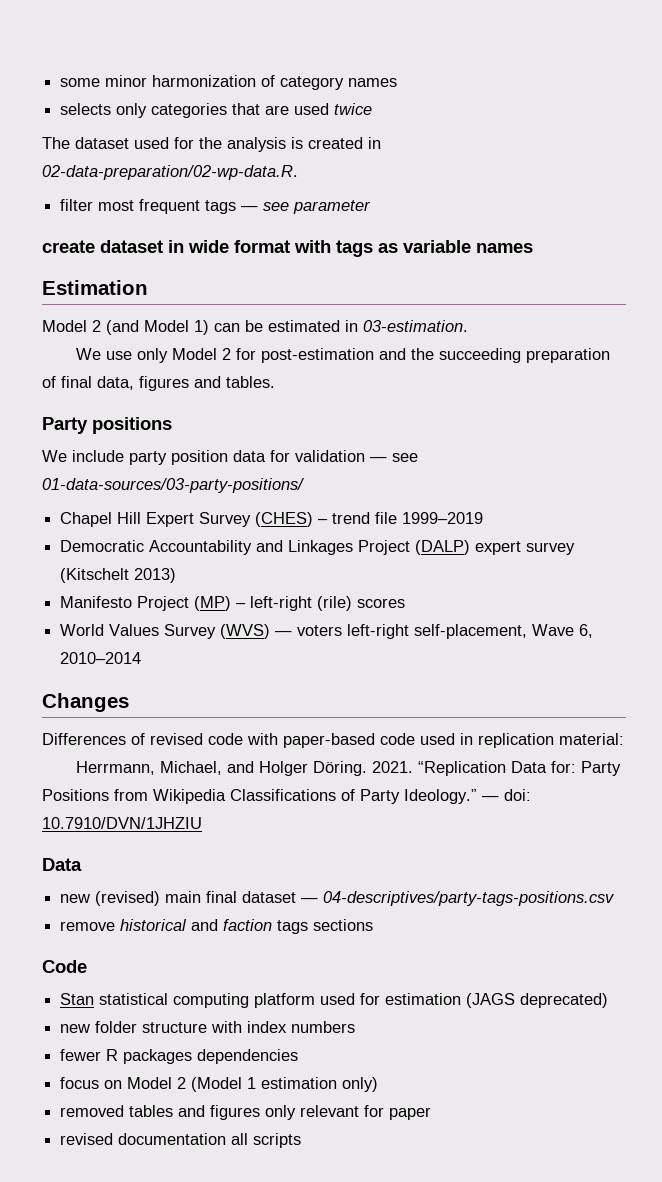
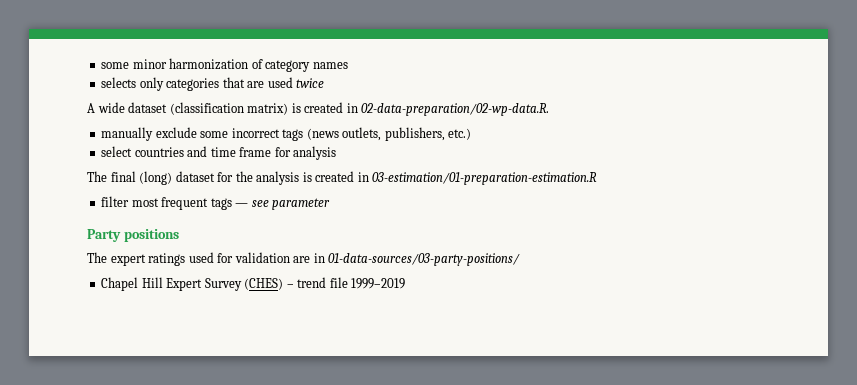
- The dataset used for the analysis is created in 02-data-preparation/02-wp-data.R.
+ A wide dataset (classification matrix) is created in 02-data-preparation/02-wp-data.R.
+ manually exclude some incorrect tags (news outlets, publishers, etc.)
+ select countries and time frame for analysis
+ The final (long) dataset for the analysis is created in 03-estimation/01-preparation-estimation.R
- create dataset in wide format with tags as variable names
- Estimation
- Model 2 (and Model 1) can be estimated in 03-estimation.
- We use only Model 2 for post-estimation and the succeeding preparation of final data, figures and tables.
  Party positions
- We include party position data for validation — see 01-data-sources/03-party-positions/
+ The expert ratings used for validation are in 01-data-sources/03-party-positions/
- Democratic Accountability and Linkages Project (DALP) expert survey (Kitschelt 2013)
- Manifesto Project (MP) – left-right (rile) scores
- World Values Survey (WVS) — voters left-right self-placement, Wave 6, 2010–2014
- Changes
- Differences of revised code with paper-based code used in replication material:
- Herrmann, Michael, and Holger Döring. 2021. “Replication Data for: Party Positions from Wikipedia Classifications of Party Ideology.” — doi: 10.7910/DVN/1JHZIU
- Data
- new (revised) main final dataset — 04-descriptives/party-tags-positions.csv
- remove historical and faction tags sections
- Code
- Stan statistical computing platform used for estimation (JAGS deprecated)
- new folder structure with index numbers
- fewer R packages dependencies
- focus on Model 2 (Model 1 estimation only)
- removed tables and figures only relevant for paper
- revised documentation all scripts

